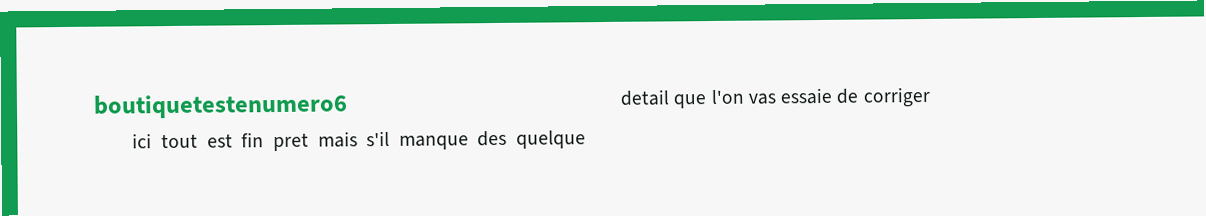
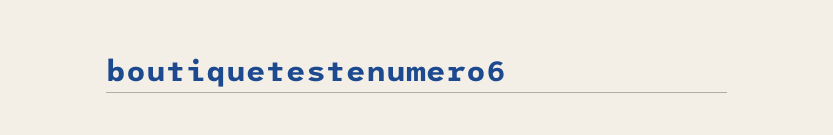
- ici tout est fin pret mais s'il manque des quelque detail que l'on vas essaie de corriger

